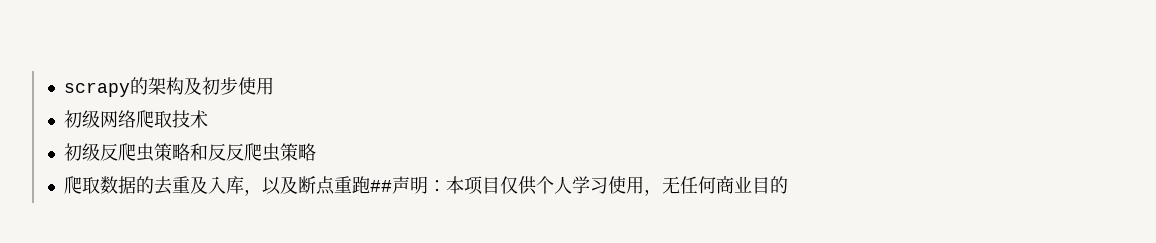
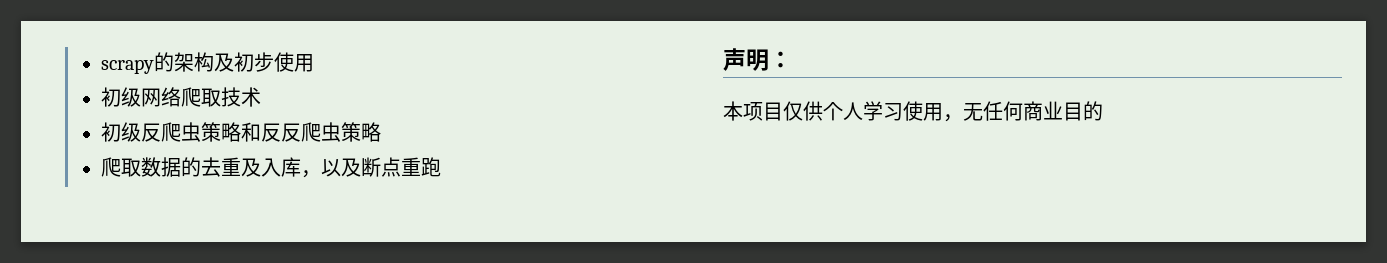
- 爬取数据的去重及入库，以及断点重跑##声明：本项目仅供个人学习使用，无任何商业目的
+ 爬取数据的去重及入库，以及断点重跑
+ 声明：
+ 本项目仅供个人学习使用，无任何商业目的

